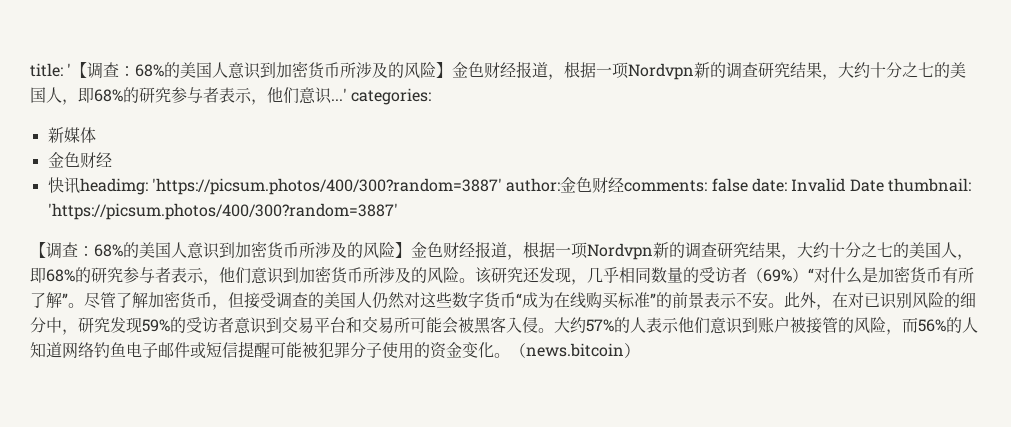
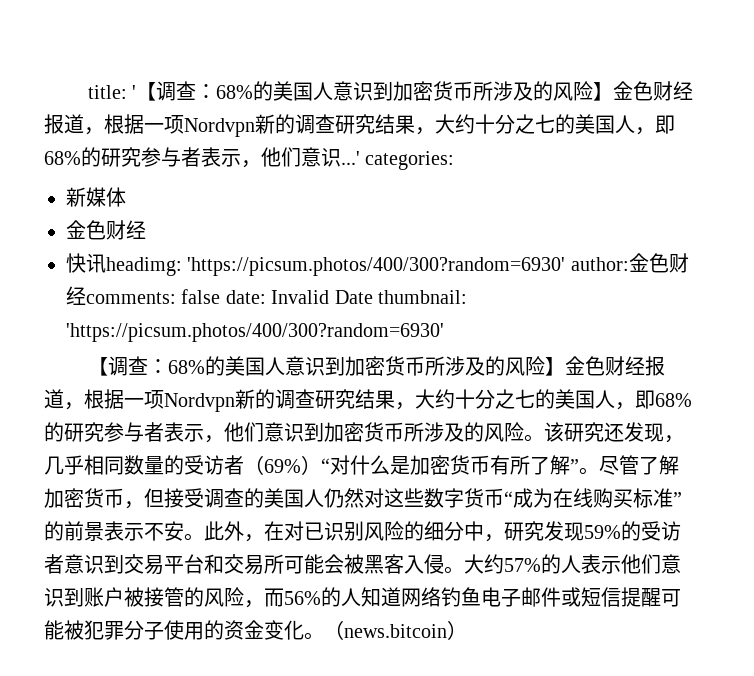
- 快讯headimg: 'https://picsum.photos/400/300?random=3887' author:金色财经comments: false date: Invalid Date thumbnail: 'https://picsum.photos/400/300?random=3887'
+ 快讯headimg: 'https://picsum.photos/400/300?random=6930' author:金色财经comments: false date: Invalid Date thumbnail: 'https://picsum.photos/400/300?random=6930'

